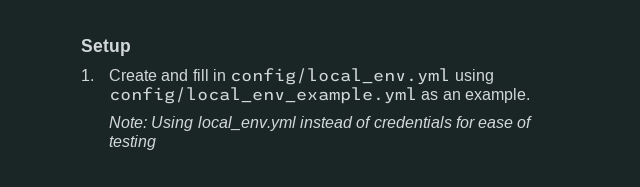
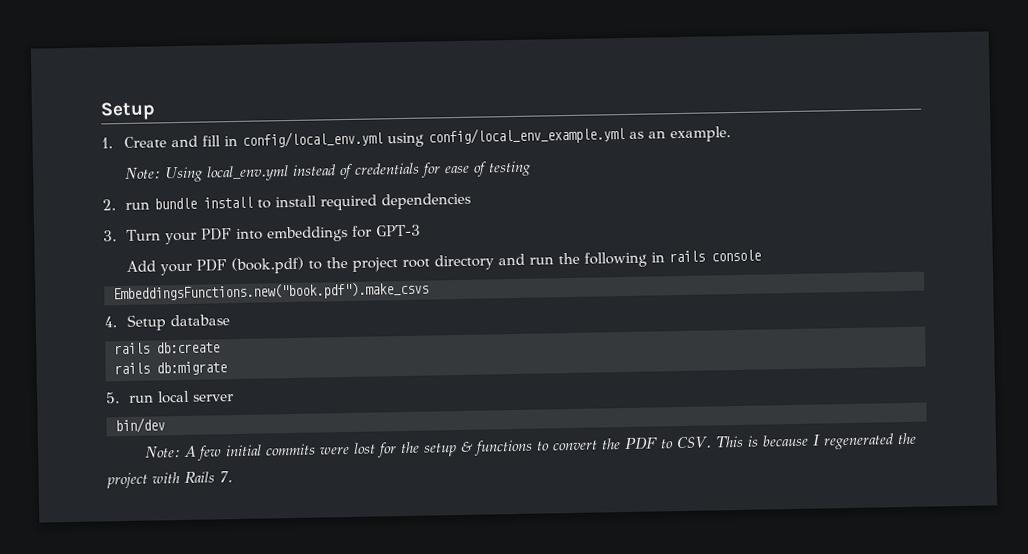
+ 2. run bundle install to install required dependencies
+ 3. Turn your PDF into embeddings for GPT-3
+ Add your PDF (book.pdf) to the project root directory and run the following in rails console
+ EmbeddingsFunctions.new("book.pdf").make_csvs
+ 4. Setup database
+ rails db:create
+ rails db:migrate
+ 5. run local server
+ bin/dev
+ Note: A few initial commits were lost for the setup & functions to convert the PDF to CSV. This is because I regenerated the project with Rails 7.

